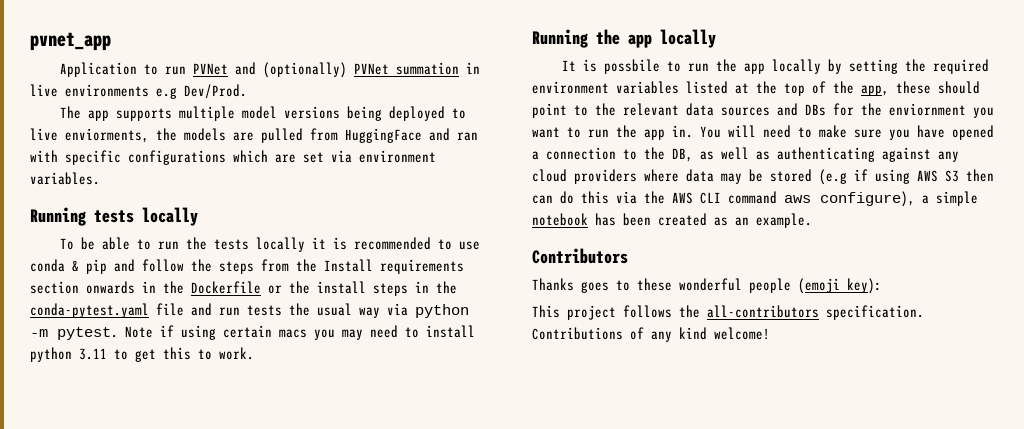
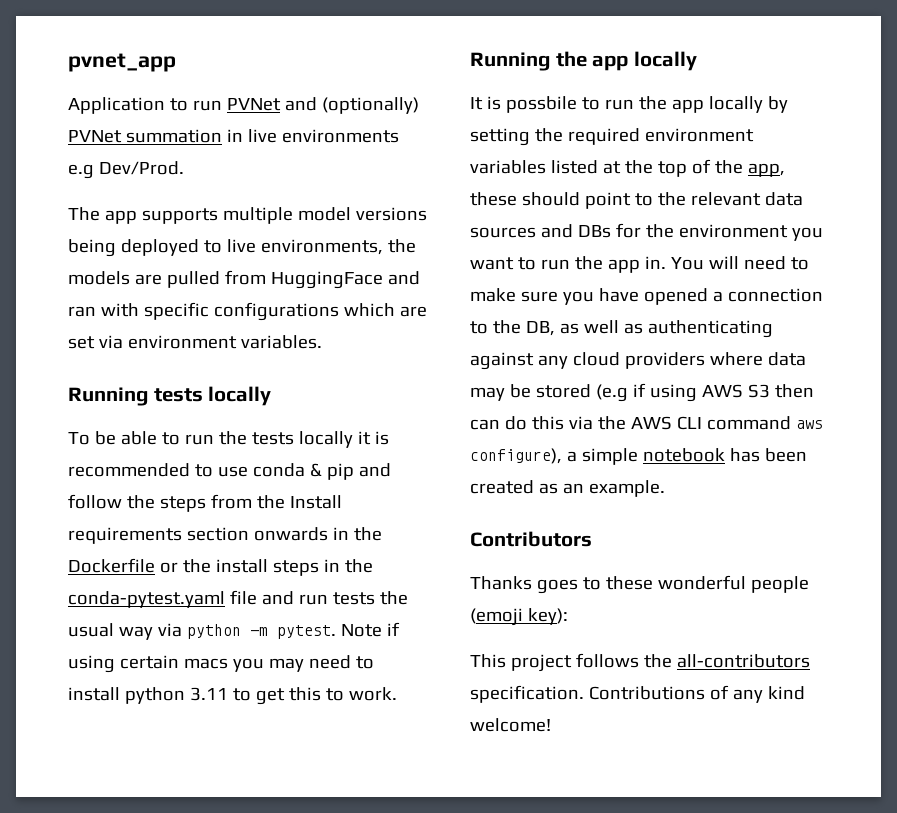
- The app supports multiple model versions being deployed to live enviorments, the models are pulled from HuggingFace and ran with specific configurations which are set via environment variables.
+ The app supports multiple model versions being deployed to live environments, the models are pulled from HuggingFace and ran with specific configurations which are set via environment variables.
- It is possbile to run the app locally by setting the required environment variables listed at the top of the app, these should point to the relevant data sources and DBs for the enviornment you want to run the app in.
+ It is possbile to run the app locally by setting the required environment variables listed at the top of the app, these should point to the relevant data sources and DBs for the environment you want to run the app in.

